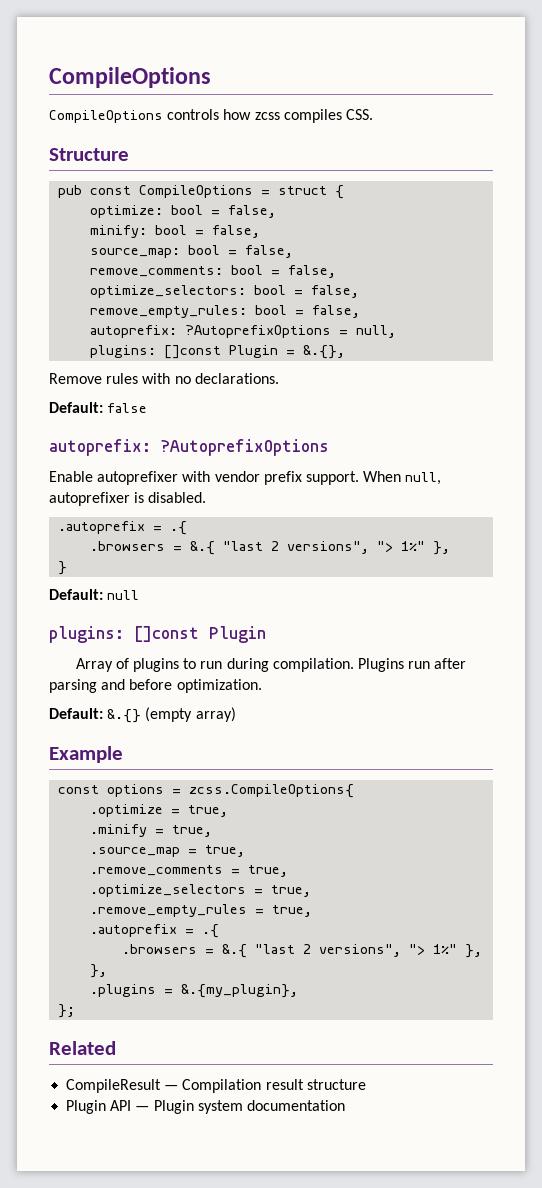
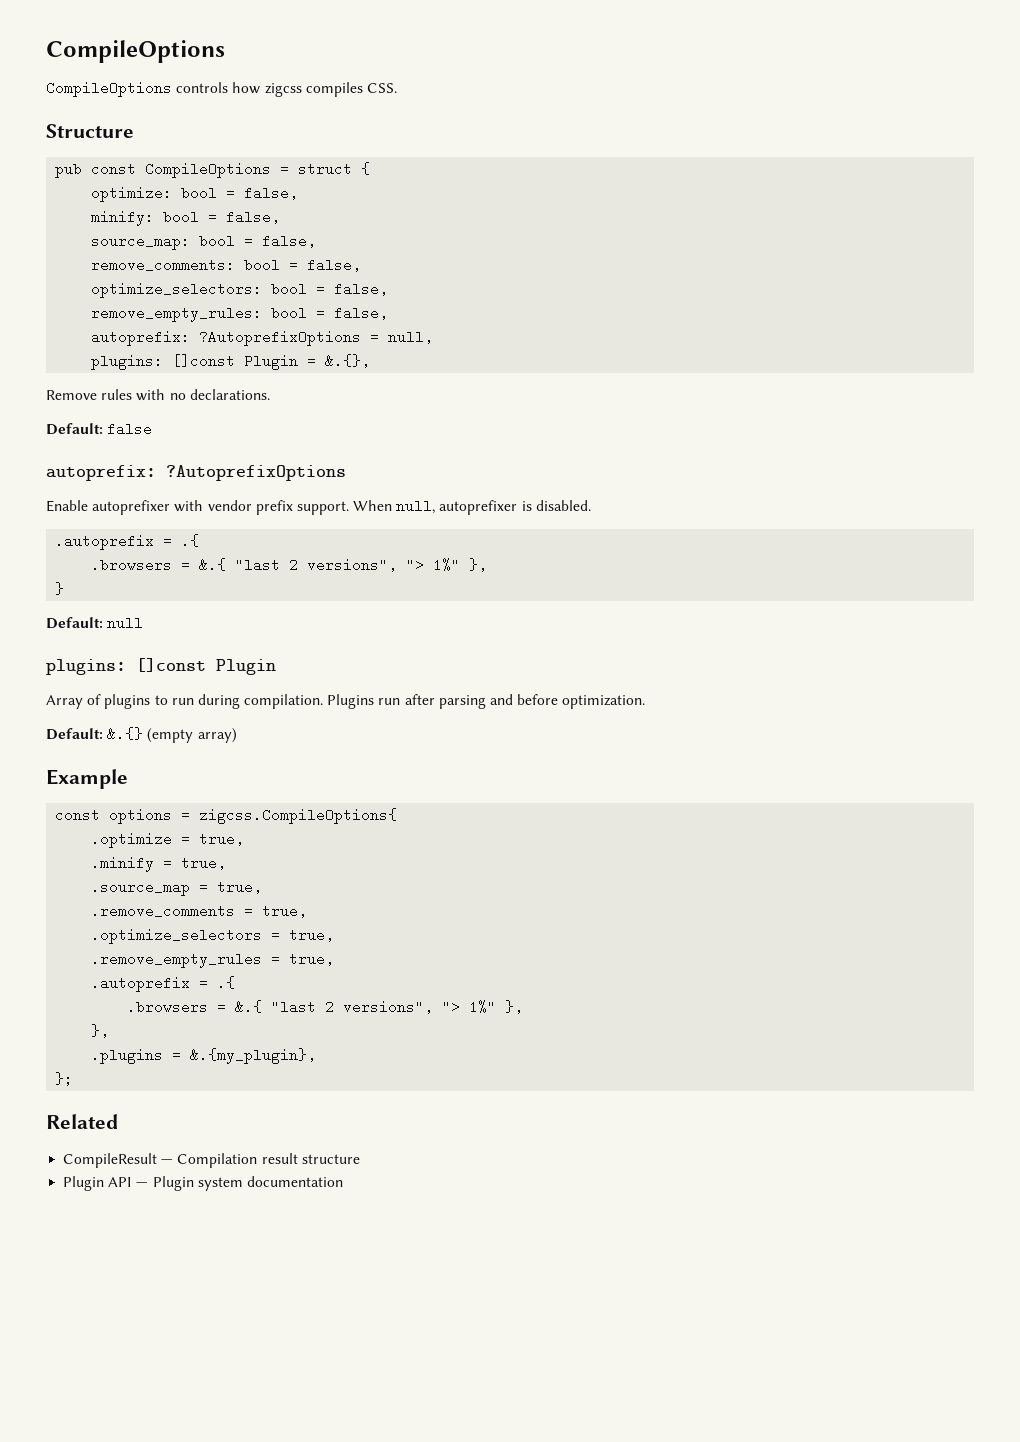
- CompileOptions controls how zcss compiles CSS.
+ CompileOptions controls how zigcss compiles CSS.
- const options = zcss.CompileOptions{
+ const options = zigcss.CompileOptions{

